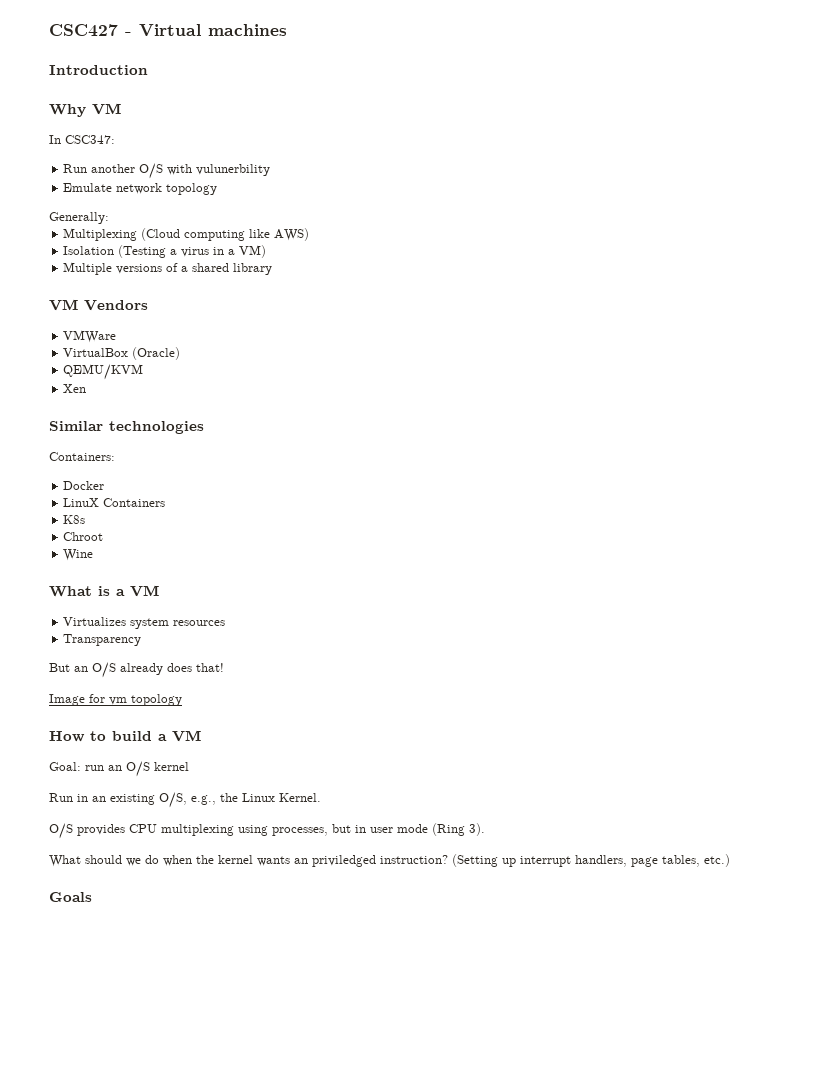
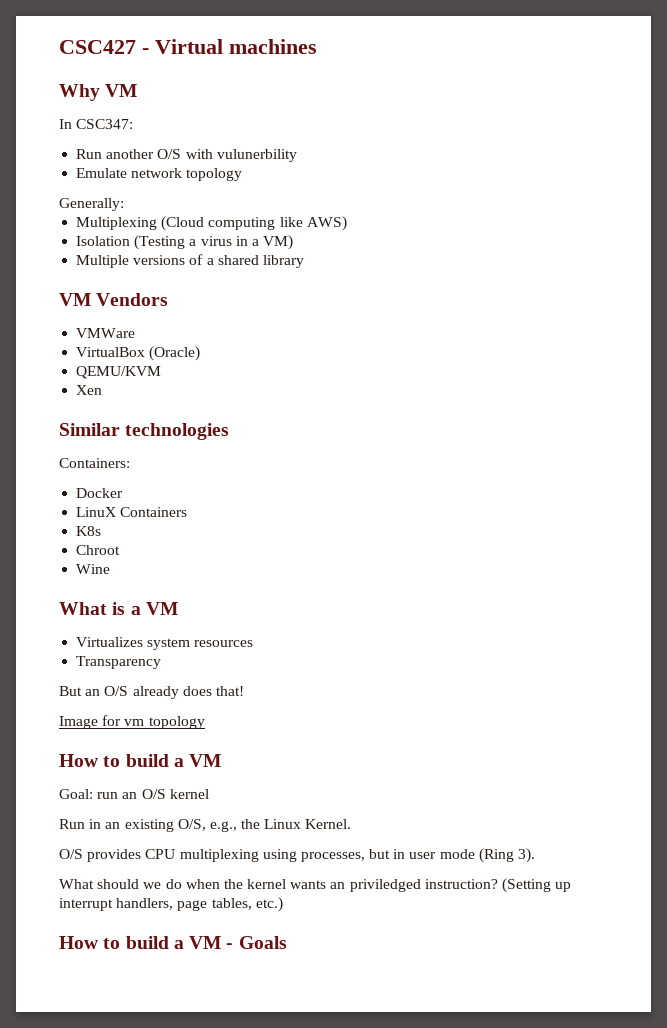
- Introduction
- Goals
+ How to build a VM - Goals

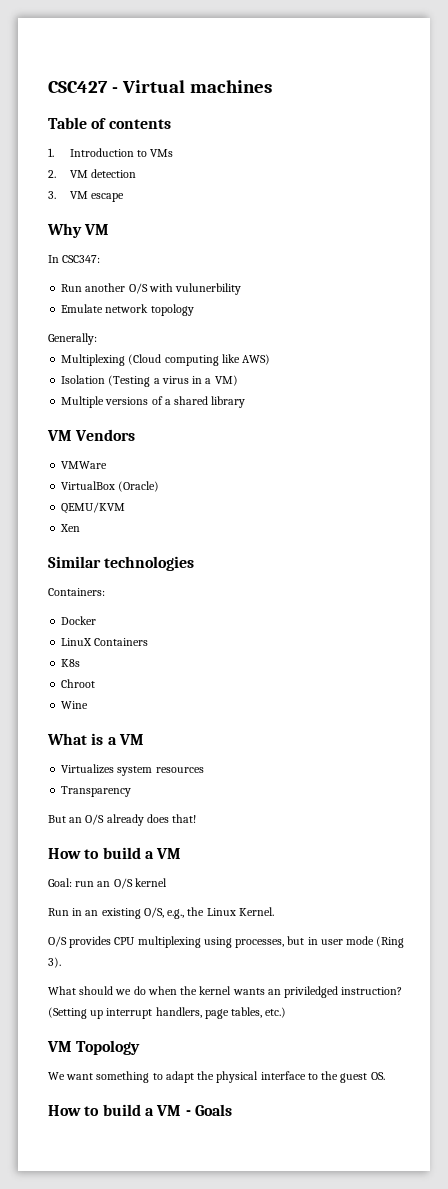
+ Table of contents
+ 1. Introduction to VMs
+ 2. VM detection
+ 3. VM escape
- Image for vm topology
+ VM Topology
+ We want something to adapt the physical interface to the guest OS.

